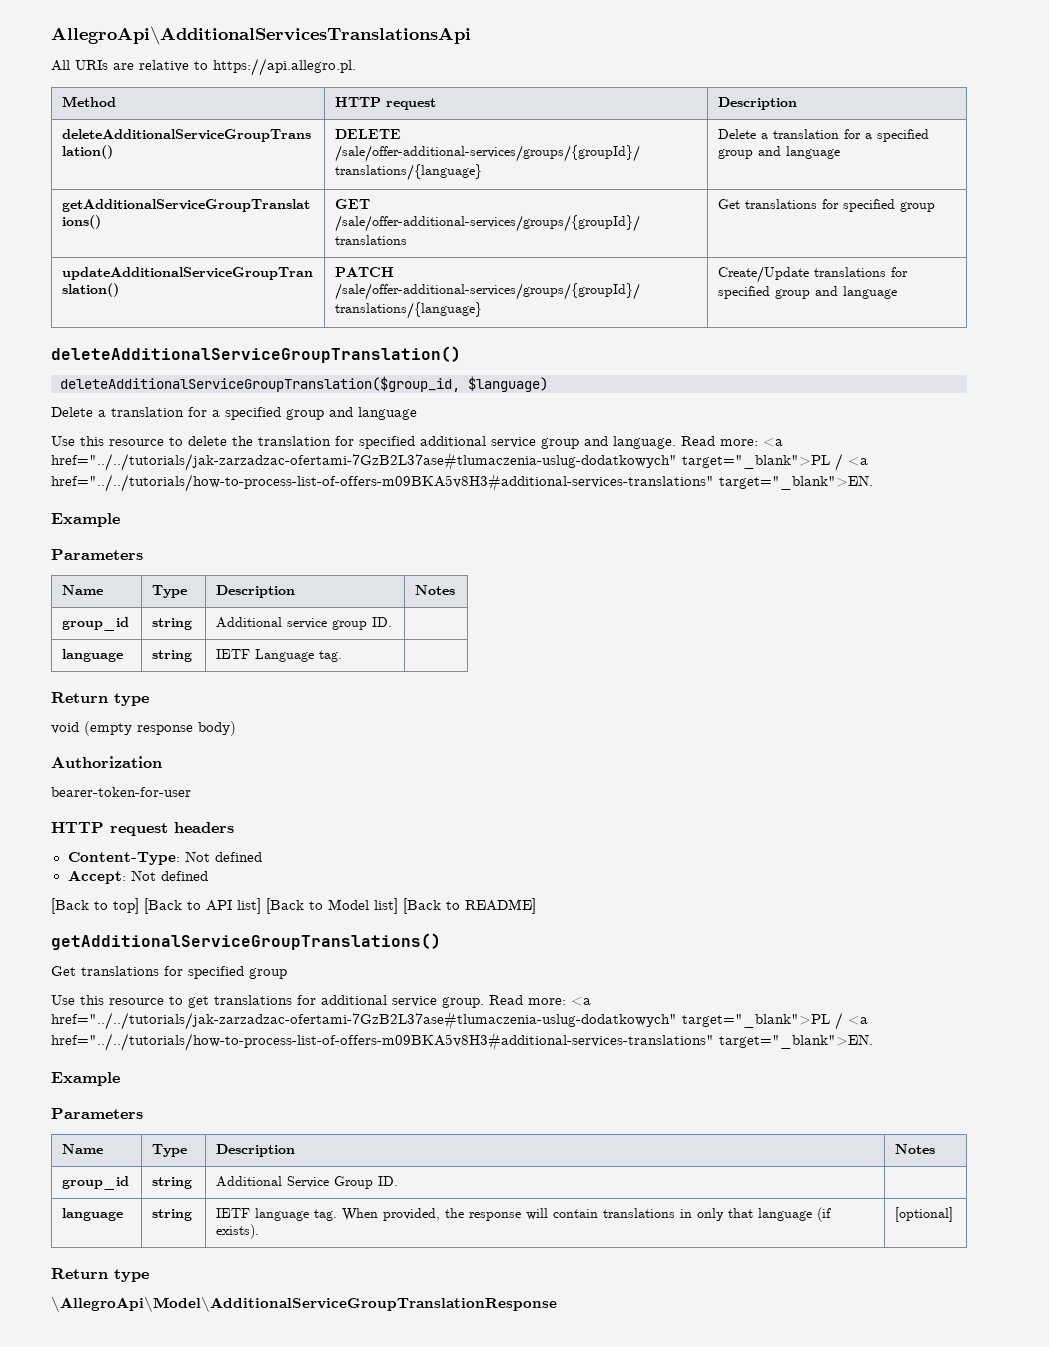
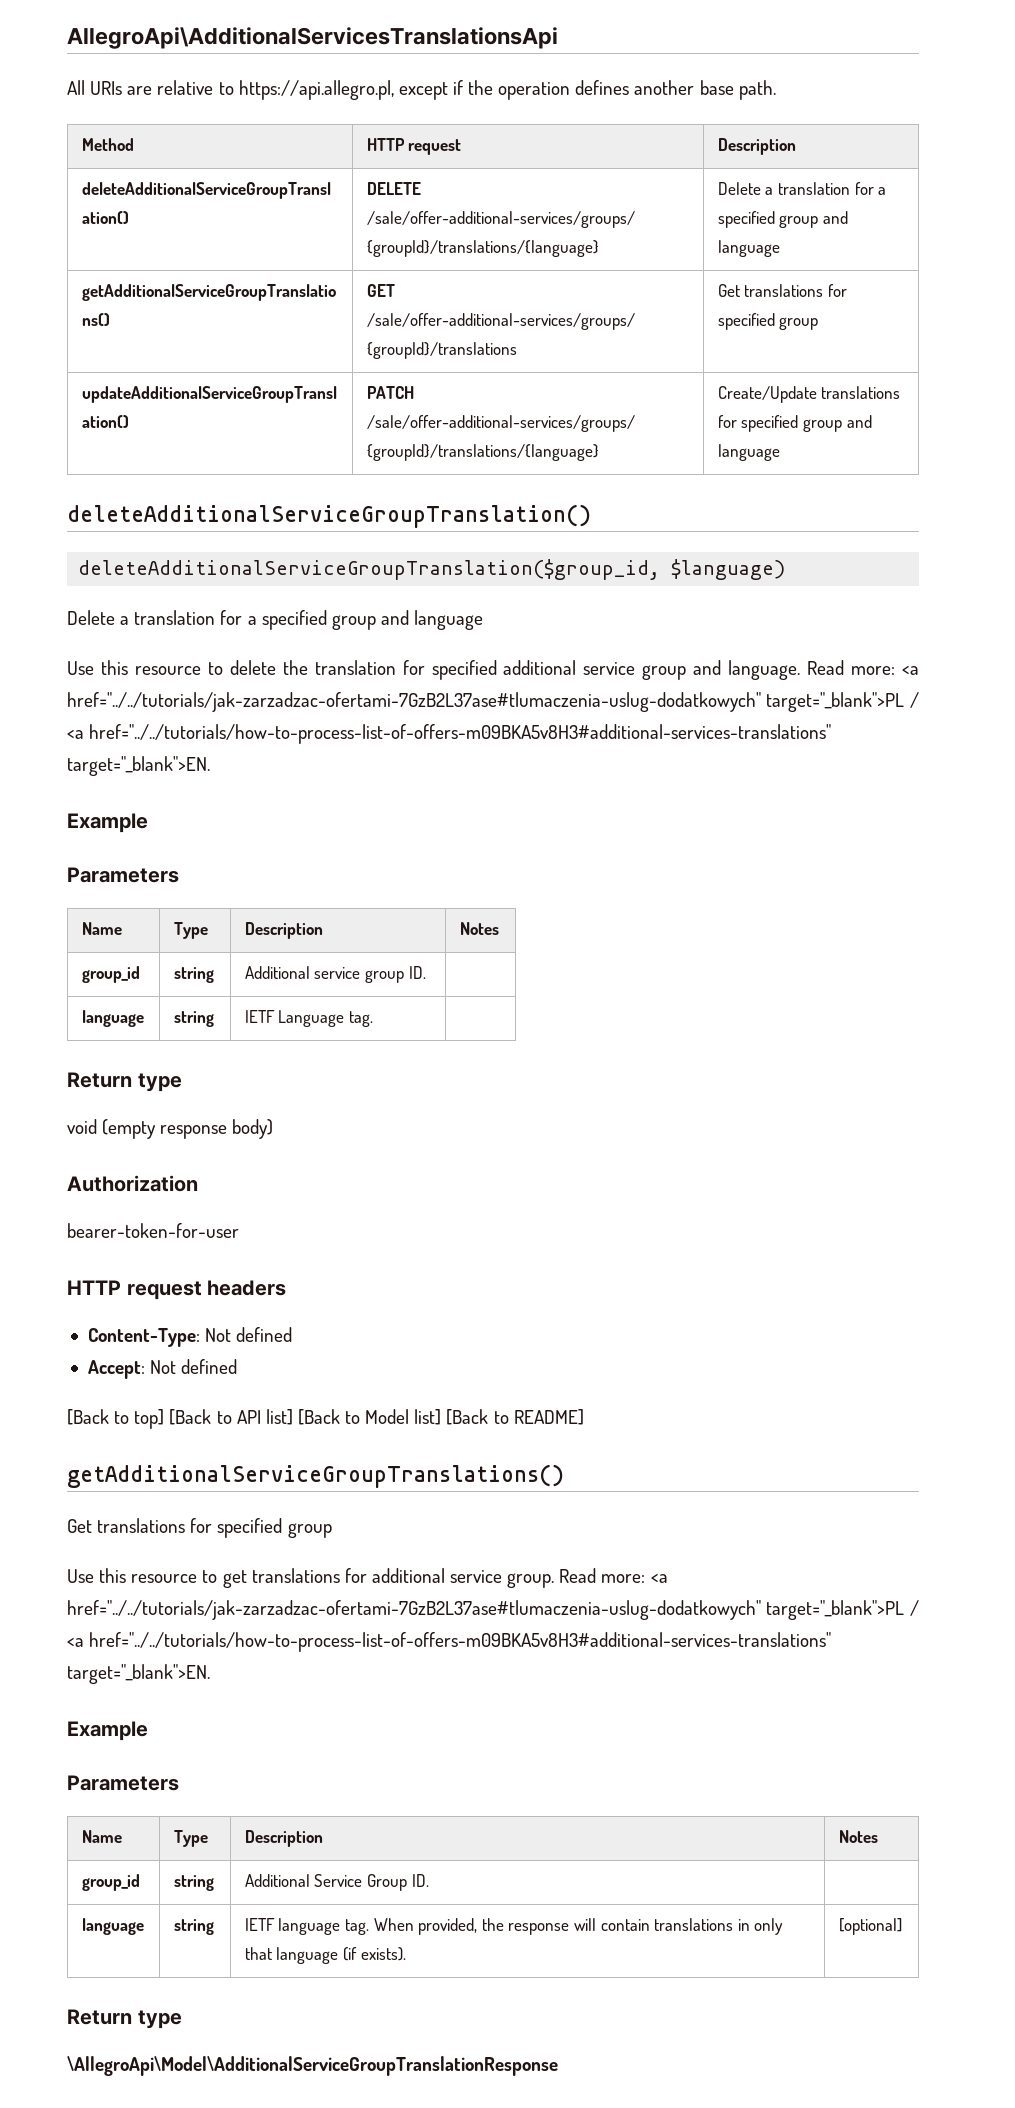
- All URIs are relative to https://api.allegro.pl.
+ All URIs are relative to https://api.allegro.pl, except if the operation defines another base path.

